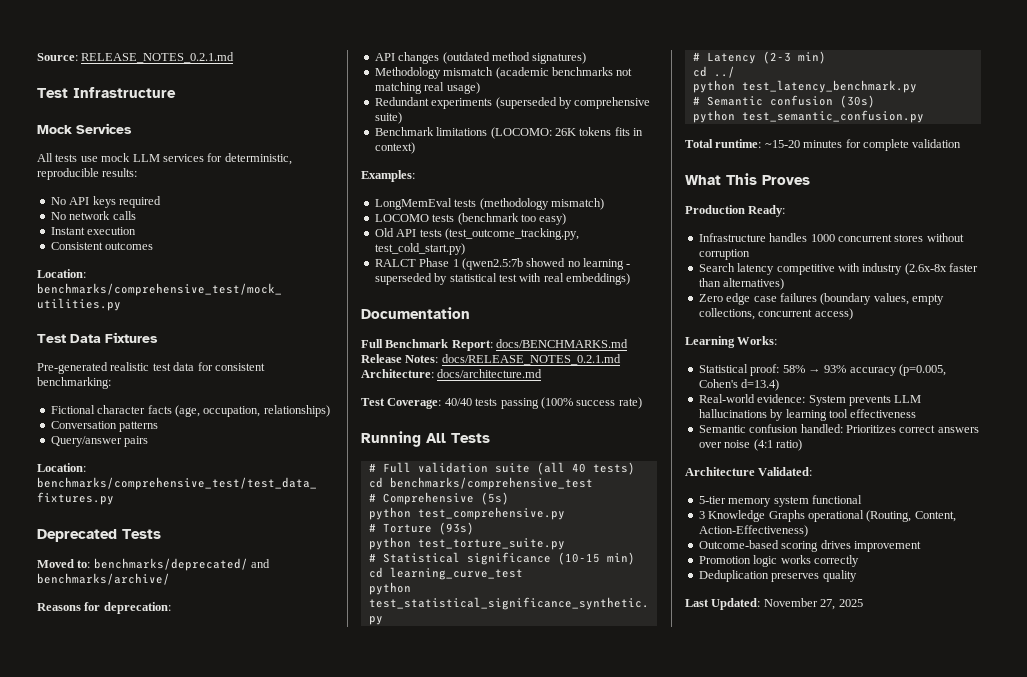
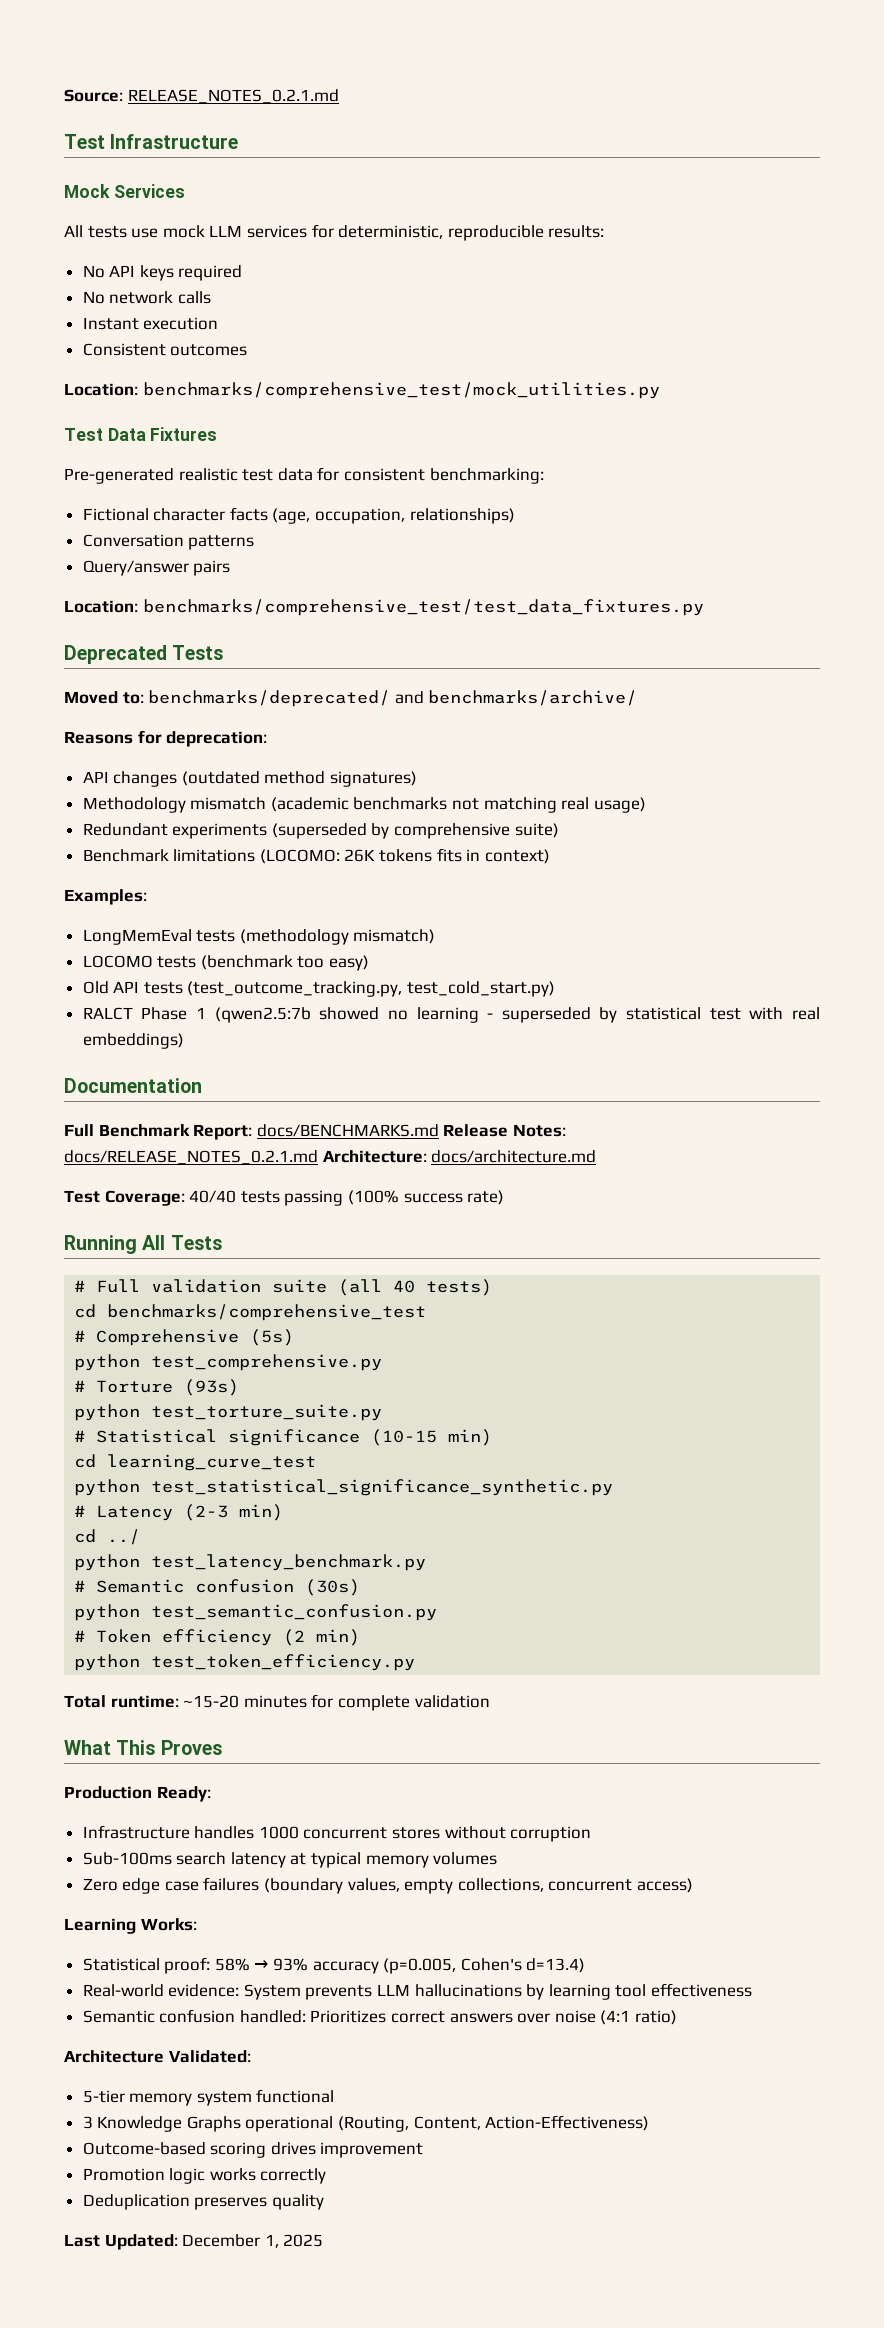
+ # Token efficiency (2 min)
+ python test_token_efficiency.py
- Search latency competitive with industry (2.6x-8x faster than alternatives)
+ Sub-100ms search latency at typical memory volumes
- Last Updated: November 27, 2025
+ Last Updated: December 1, 2025

